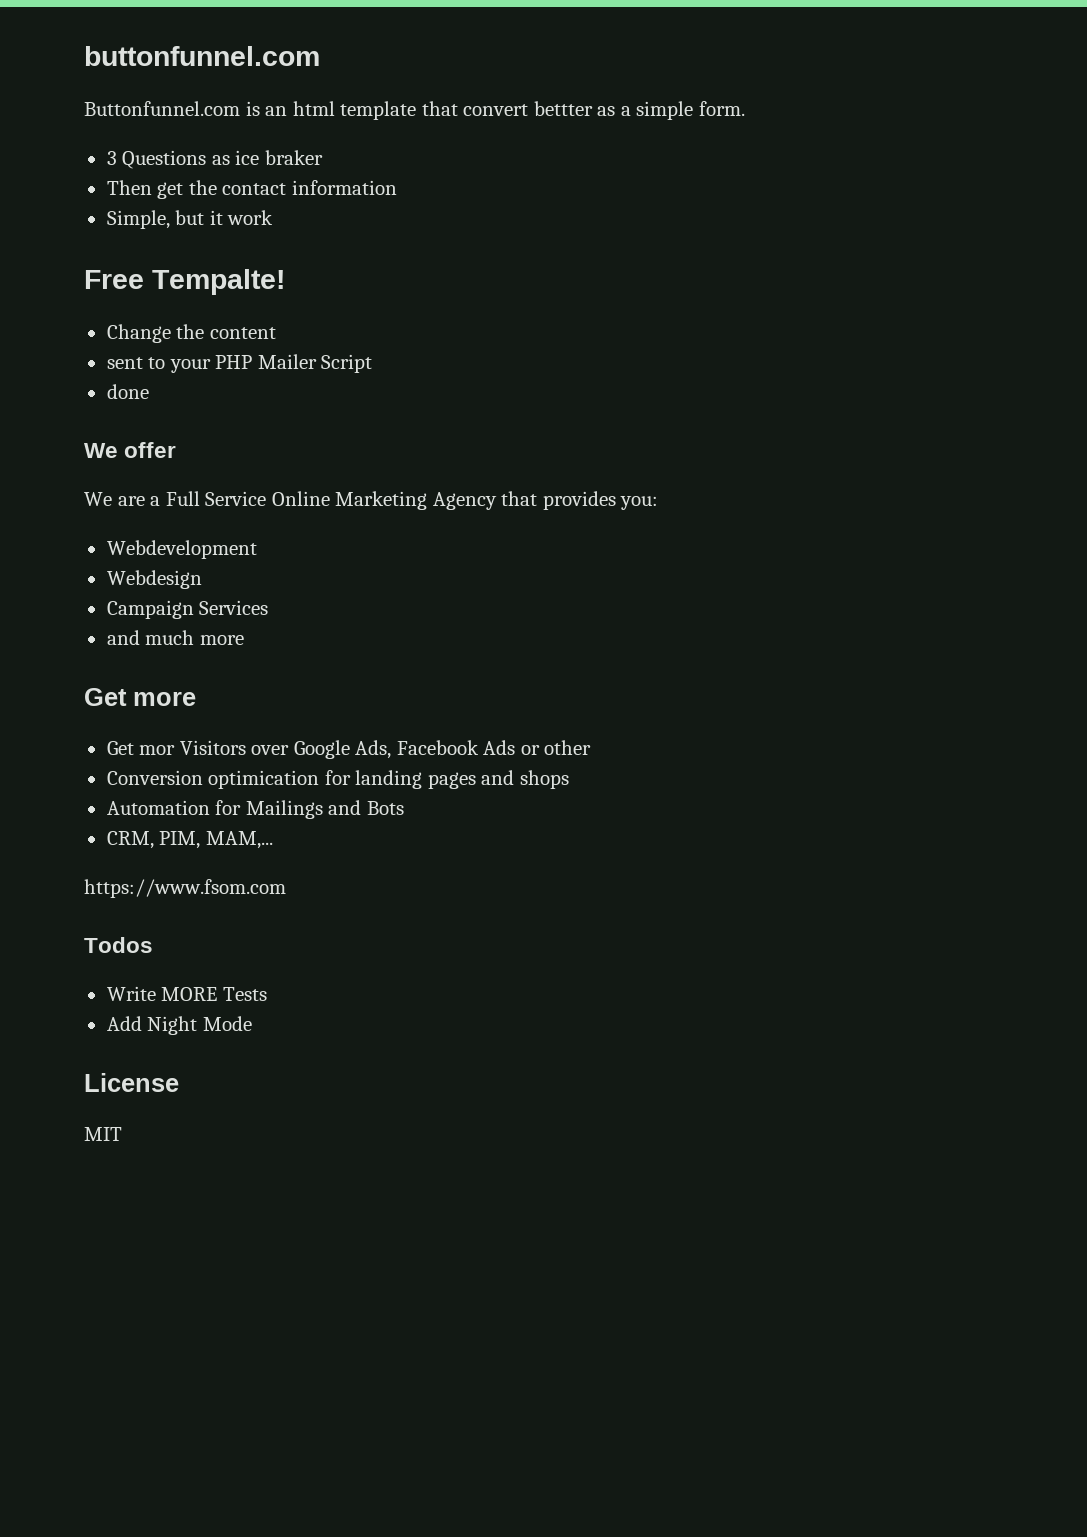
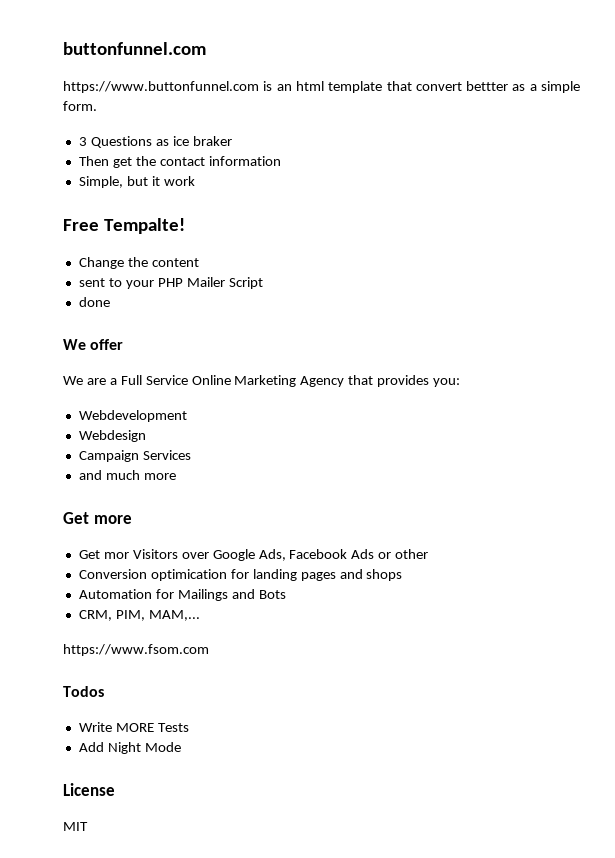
- Buttonfunnel.com is an html template that convert bettter as a simple form.
+ https://www.buttonfunnel.com is an html template that convert bettter as a simple form.

